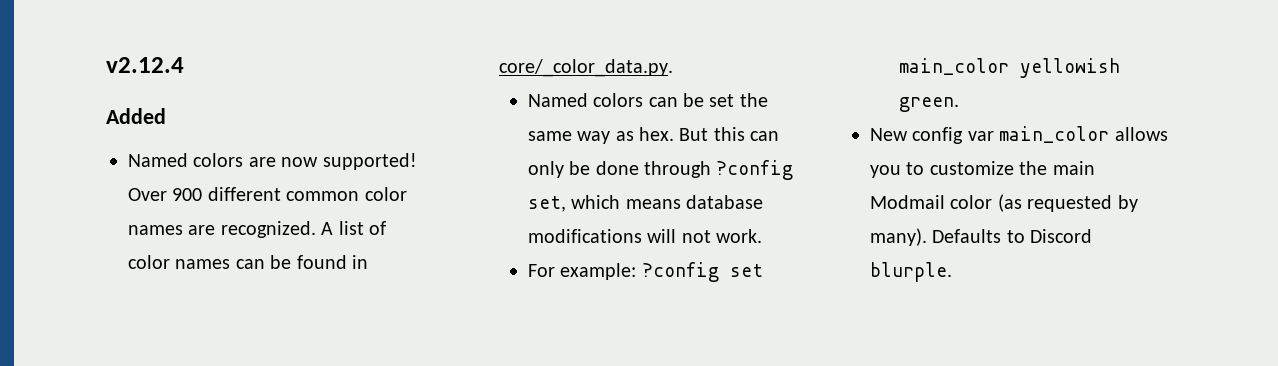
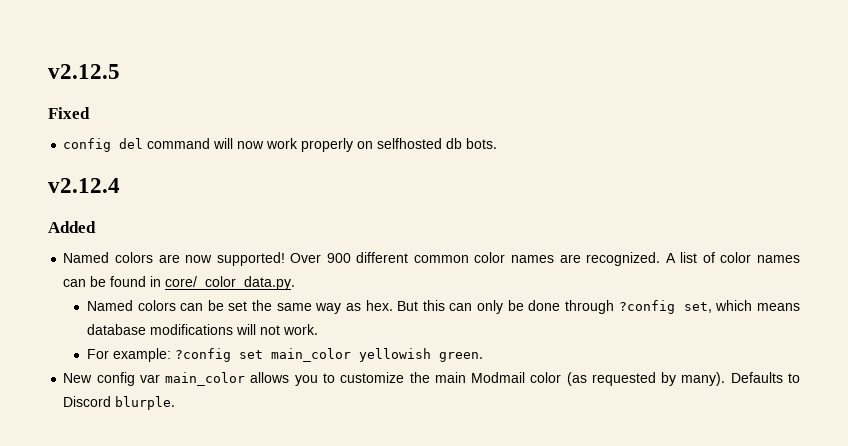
+ v2.12.5
+ Fixed
+ config del command will now work properly on selfhosted db bots.

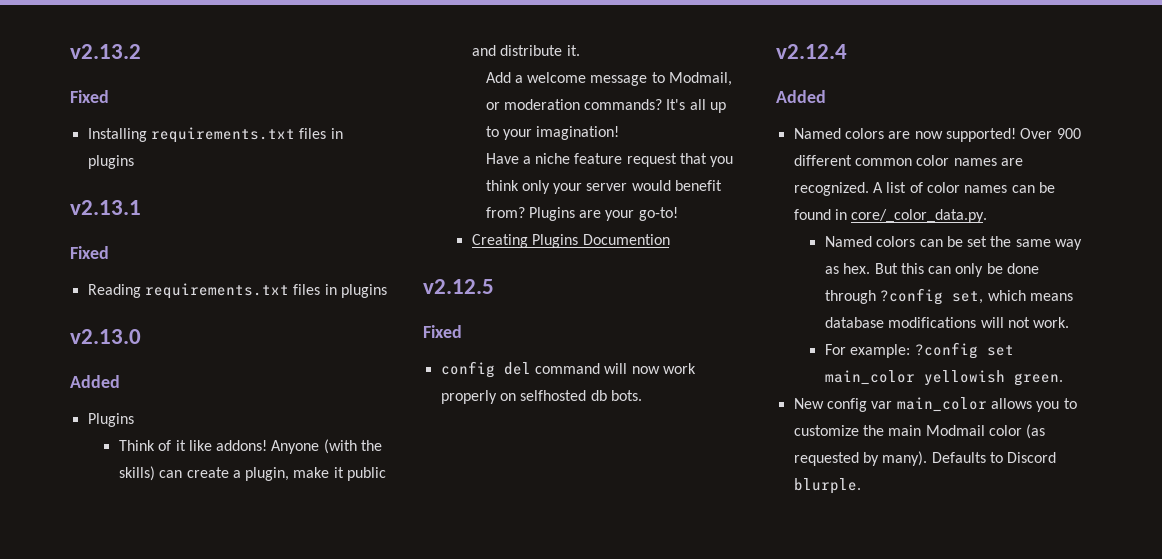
+ v2.13.2
+ Fixed
+ Installing requirements.txt files in plugins
+ v2.13.1
+ Fixed
+ Reading requirements.txt files in plugins
+ v2.13.0
+ Added
+ Plugins
+ Think of it like addons! Anyone (with the skills) can create a plugin, make it public and distribute it.
+ Add a welcome message to Modmail, or moderation commands? It's all up to your imagination!
+ Have a niche feature request that you think only your server would benefit from? Plugins are your go-to!
+ Creating Plugins Documention

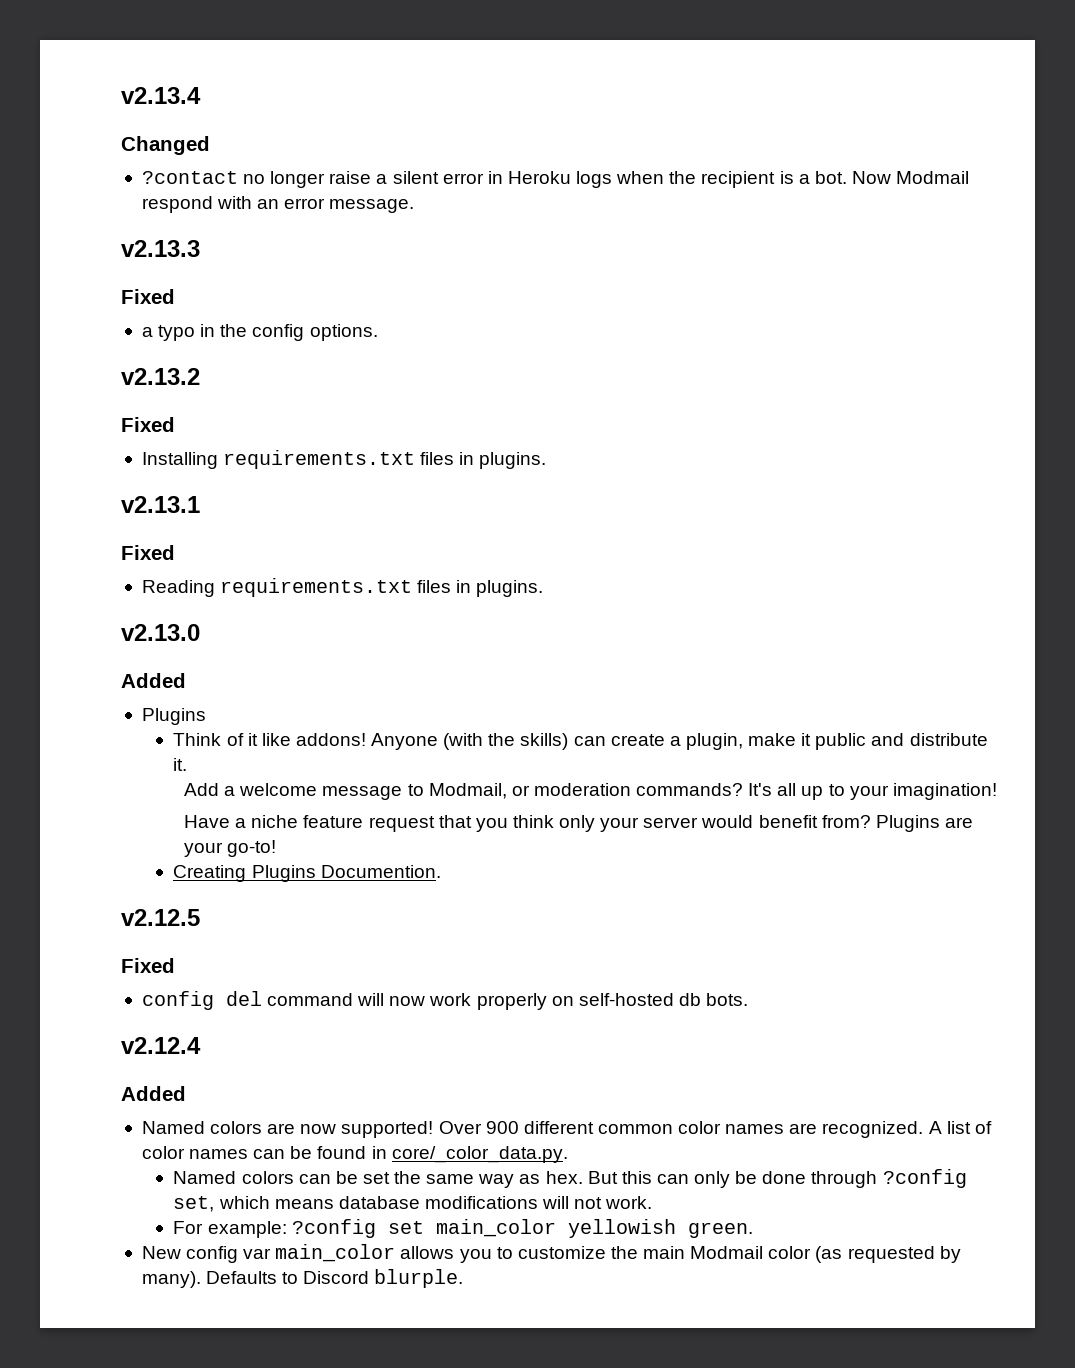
+ v2.13.4
+ Changed
+ ?contact no longer raise a silent error in Heroku logs when the recipient is a bot. Now Modmail respond with an error message.
+ v2.13.3
+ Fixed
+ a typo in the config options.
- Installing requirements.txt files in plugins
+ Installing requirements.txt files in plugins.
- Reading requirements.txt files in plugins
+ Reading requirements.txt files in plugins.
- Creating Plugins Documention
+ Creating Plugins Documention.
- config del command will now work properly on selfhosted db bots.
+ config del command will now work properly on self-hosted db bots.

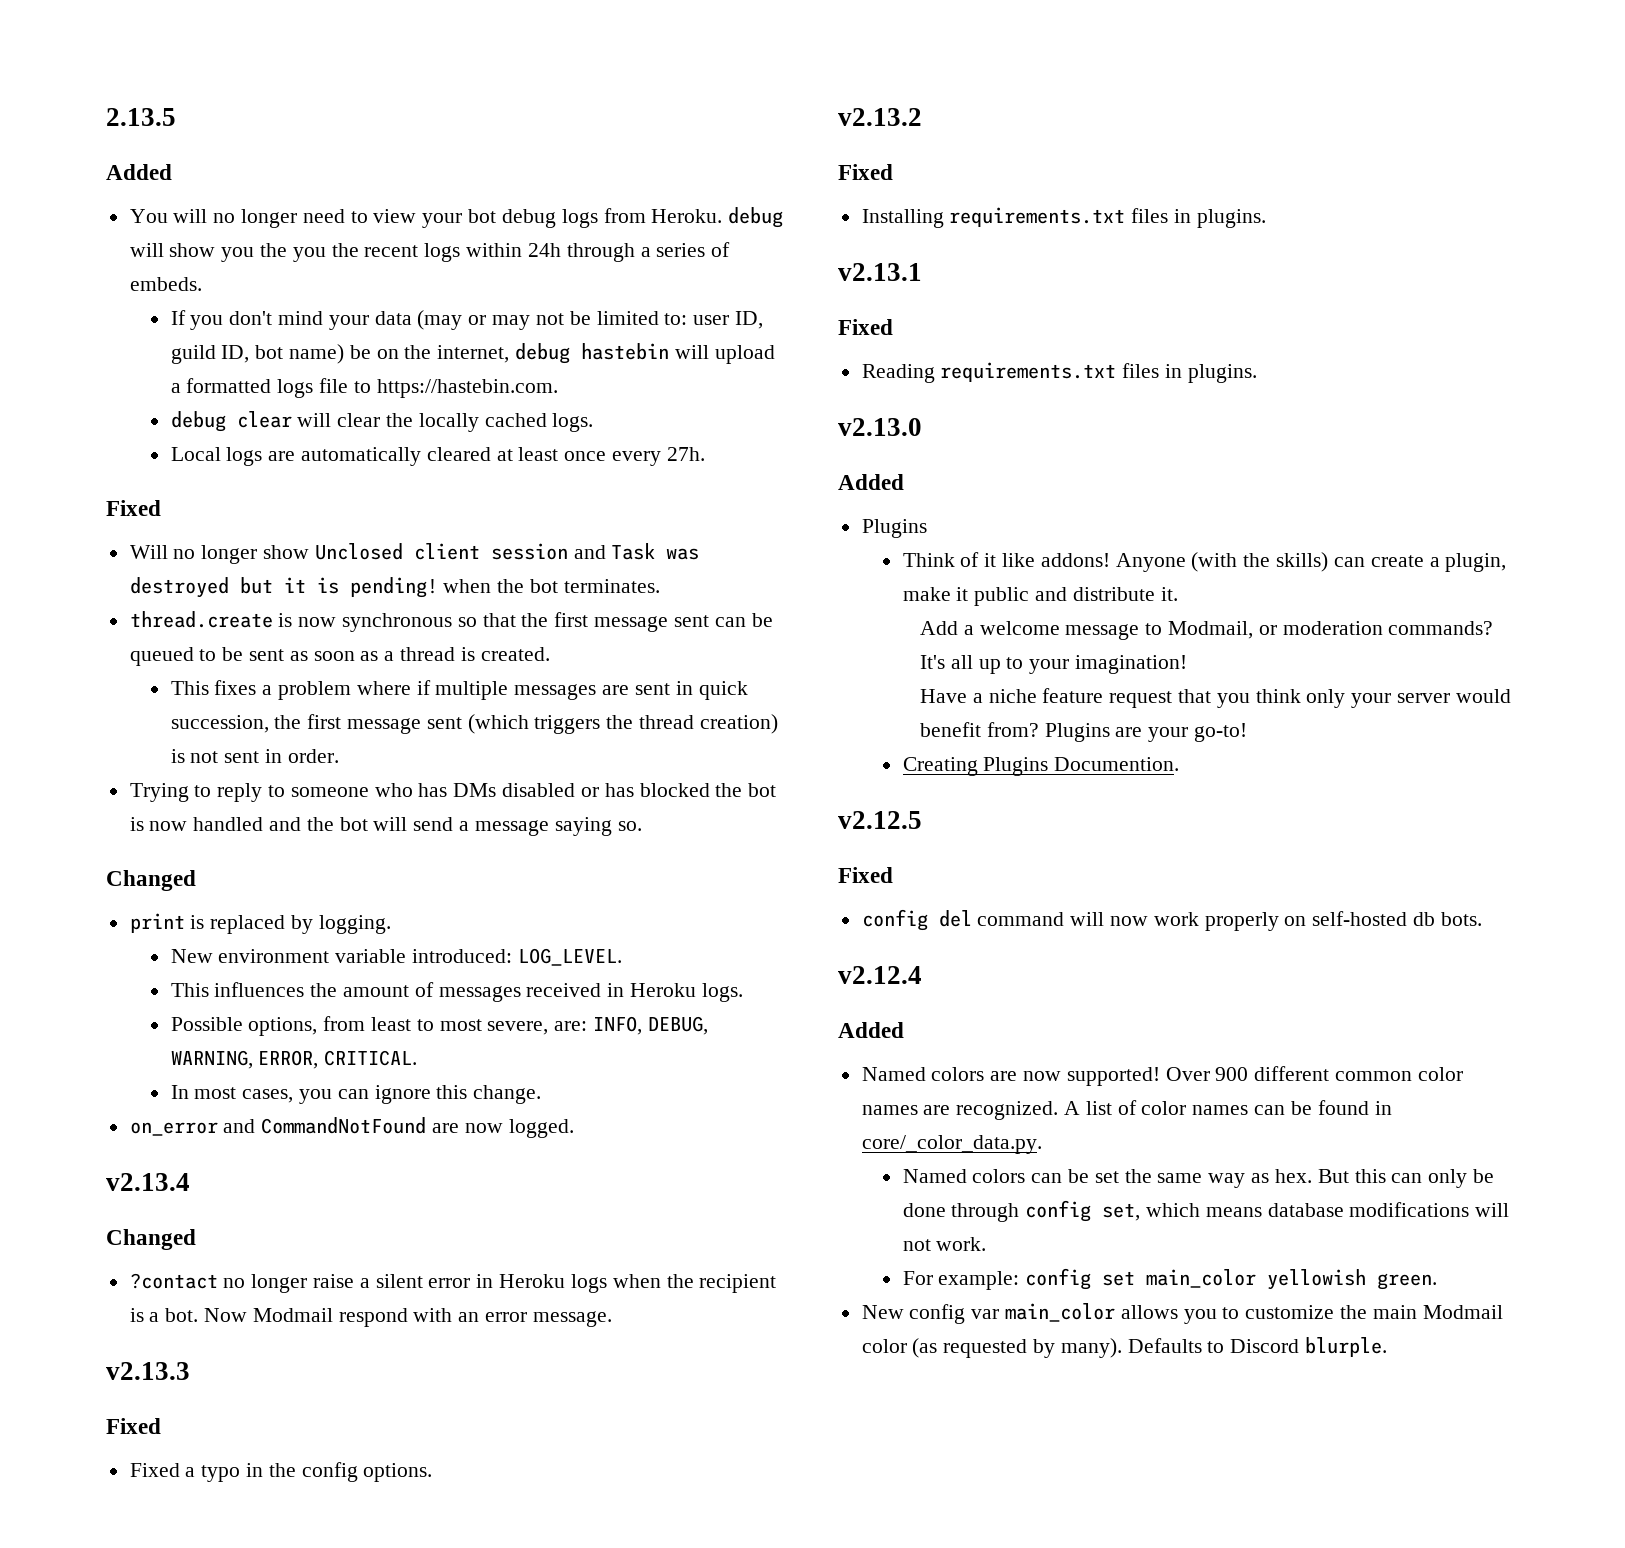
+ 2.13.5
+ Added
+ You will no longer need to view your bot debug logs from Heroku. debug will show you the you the recent logs within 24h through a series of embeds.
+ If you don't mind your data (may or may not be limited to: user ID, guild ID, bot name) be on the internet, debug hastebin will upload a formatted logs file to https://hastebin.com.
+ debug clear will clear the locally cached logs.
+ Local logs are automatically cleared at least once every 27h.
+ Fixed
+ Will no longer show Unclosed client session and Task was destroyed but it is pending! when the bot terminates.
+ thread.create is now synchronous so that the first message sent can be queued to be sent as soon as a thread is created.
+ This fixes a problem where if multiple messages are sent in quick succession, the first message sent (which triggers the thread creation) is not sent in order.
+ Trying to reply to someone who has DMs disabled or has blocked the bot is now handled and the bot will send a message saying so.
+ Changed
+ print is replaced by logging.
+ New environment variable introduced: LOG_LEVEL.
+ This influences the amount of messages received in Heroku logs.
+ Possible options, from least to most severe, are: INFO, DEBUG, WARNING, ERROR, CRITICAL.
+ In most cases, you can ignore this change.
+ on_error and CommandNotFound are now logged.
- a typo in the config options.
+ Fixed a typo in the config options.
- But this can only be done through ?config set, which means database modifications will not work.
+ But this can only be done through config set, which means database modifications will not work.
- For example: ?config set main_color yellowish green.
+ For example: config set main_color yellowish green.

